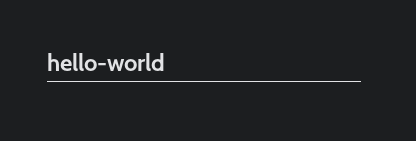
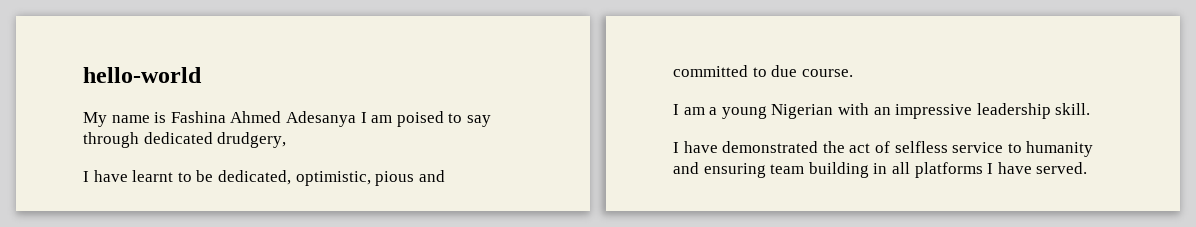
+ My name is Fashina Ahmed Adesanya I am poised to say through dedicated drudgery,
+ I have learnt to be dedicated, optimistic, pious and committed to due course.
+ I am a young Nigerian with an impressive leadership skill.
+ I have demonstrated the act of selfless service to humanity and ensuring team building in all platforms I have served.

